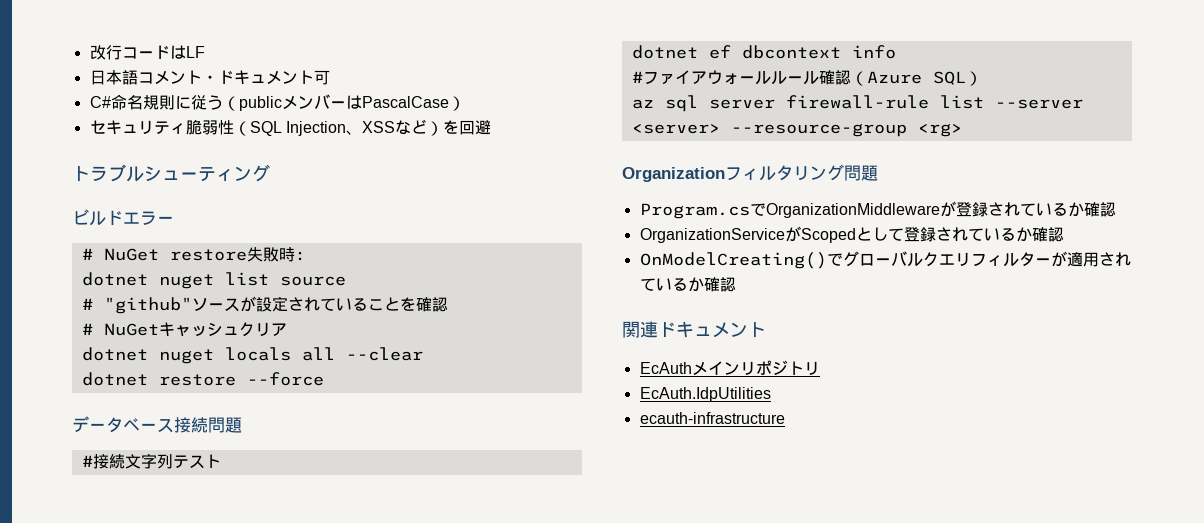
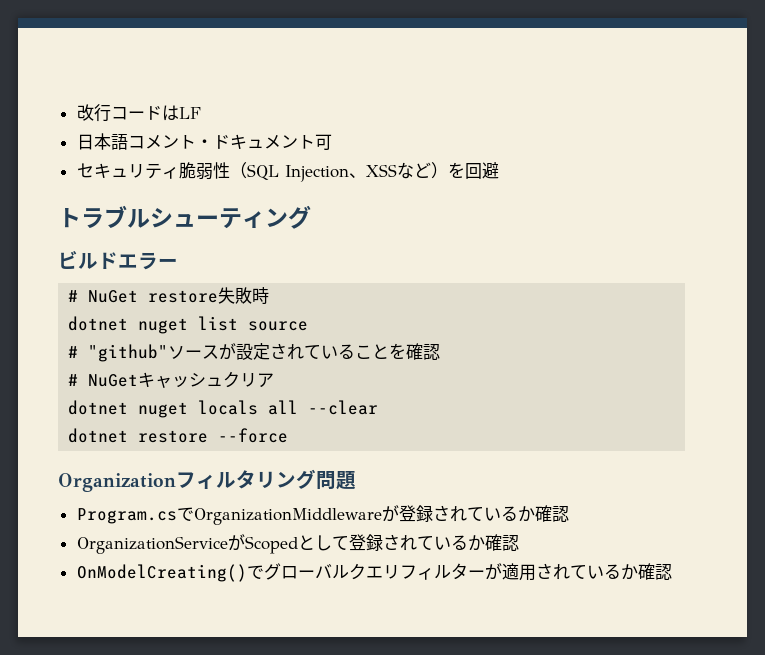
- C#命名規則に従う（publicメンバーはPascalCase）
- # NuGet restore失敗時:
+ # NuGet restore失敗時
- データベース接続問題
- #接続文字列テスト
- dotnet ef dbcontext info
- #ファイアウォールルール確認（Azure SQL）
- az sql server firewall-rule list --server <server> --resource-group <rg>
- 関連ドキュメント
- EcAuthメインリポジトリ
- EcAuth.IdpUtilities
- ecauth-infrastructure

